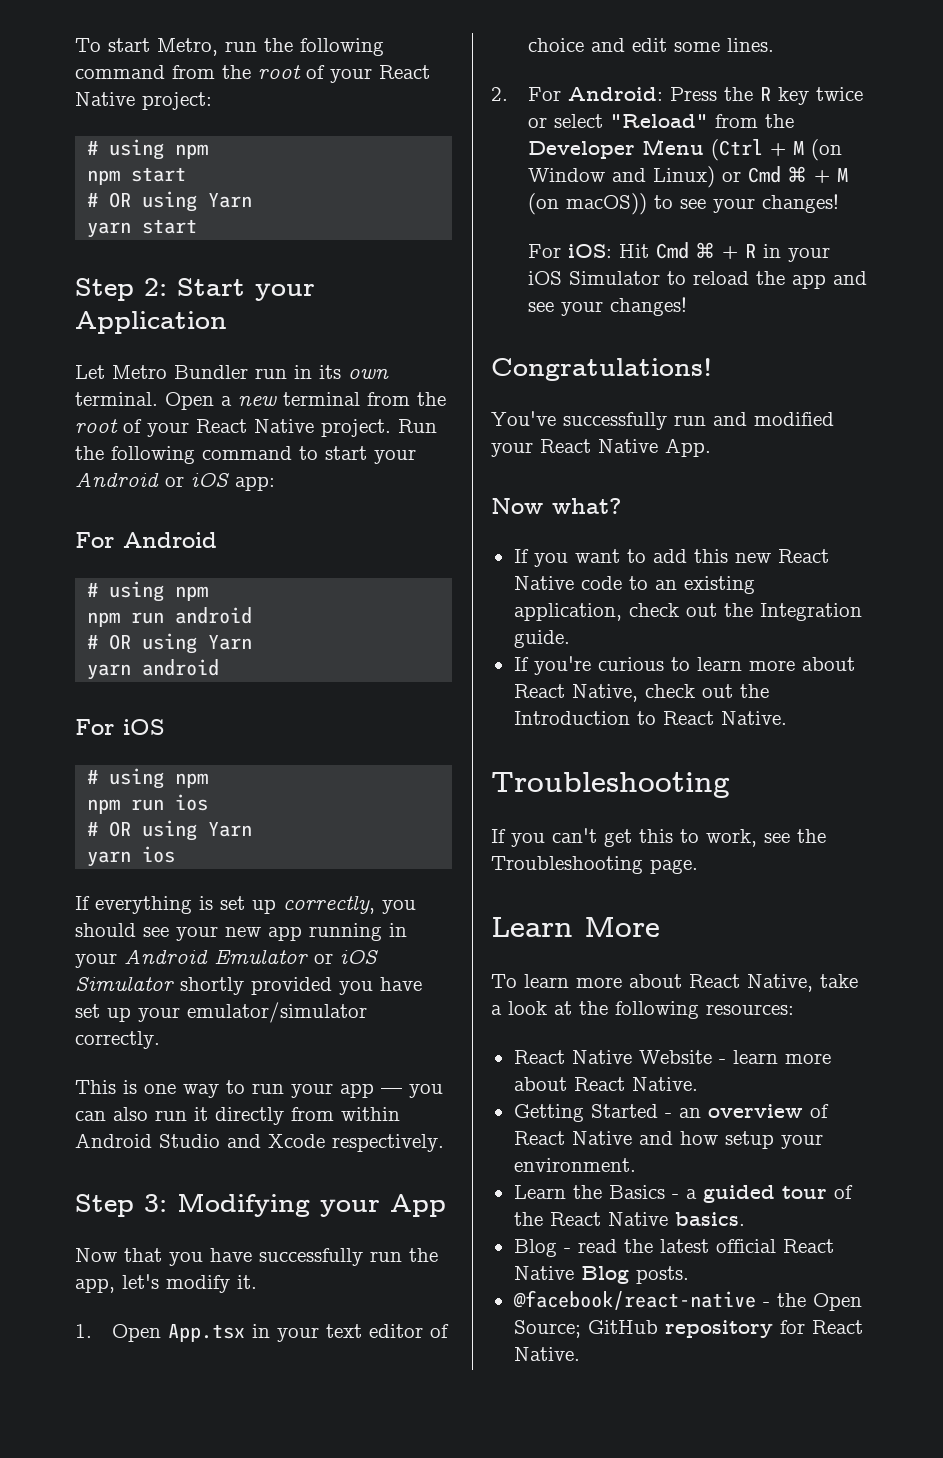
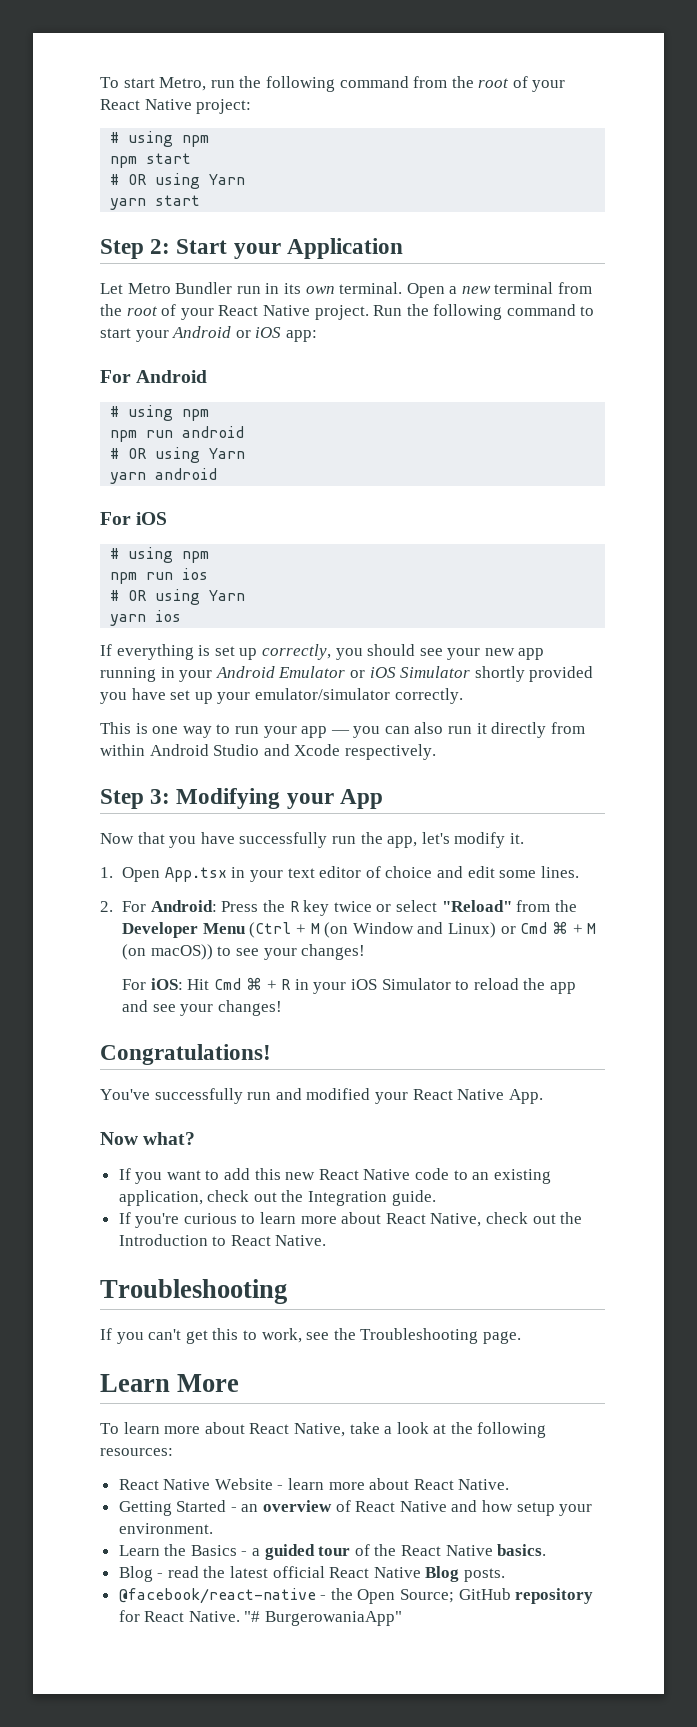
+ "# BurgerowaniaApp"

